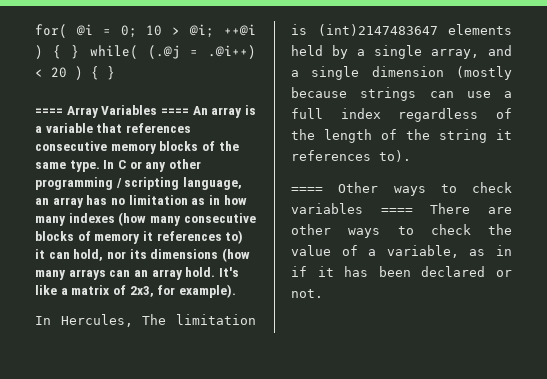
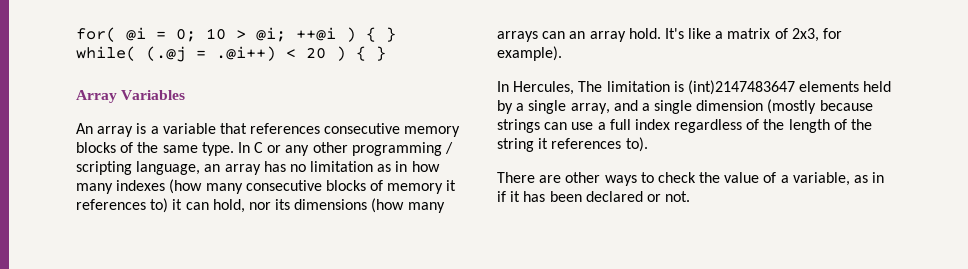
- for( @i = 0; 10 > @i; ++@i ) { } while( (.@j = .@i++) < 20 ) { }
+ for( @i = 0; 10 > @i; ++@i ) { }
+ while( (.@j = .@i++) < 20 ) { }
- ==== Array Variables ==== An array is a variable that references consecutive memory blocks of the same type.
+ Array Variables
+ An array is a variable that references consecutive memory blocks of the same type.
- ==== Other ways to check variables ==== There are other ways to check the value of a variable, as in if it has been declared or not.
+ There are other ways to check the value of a variable, as in if it has been declared or not.

